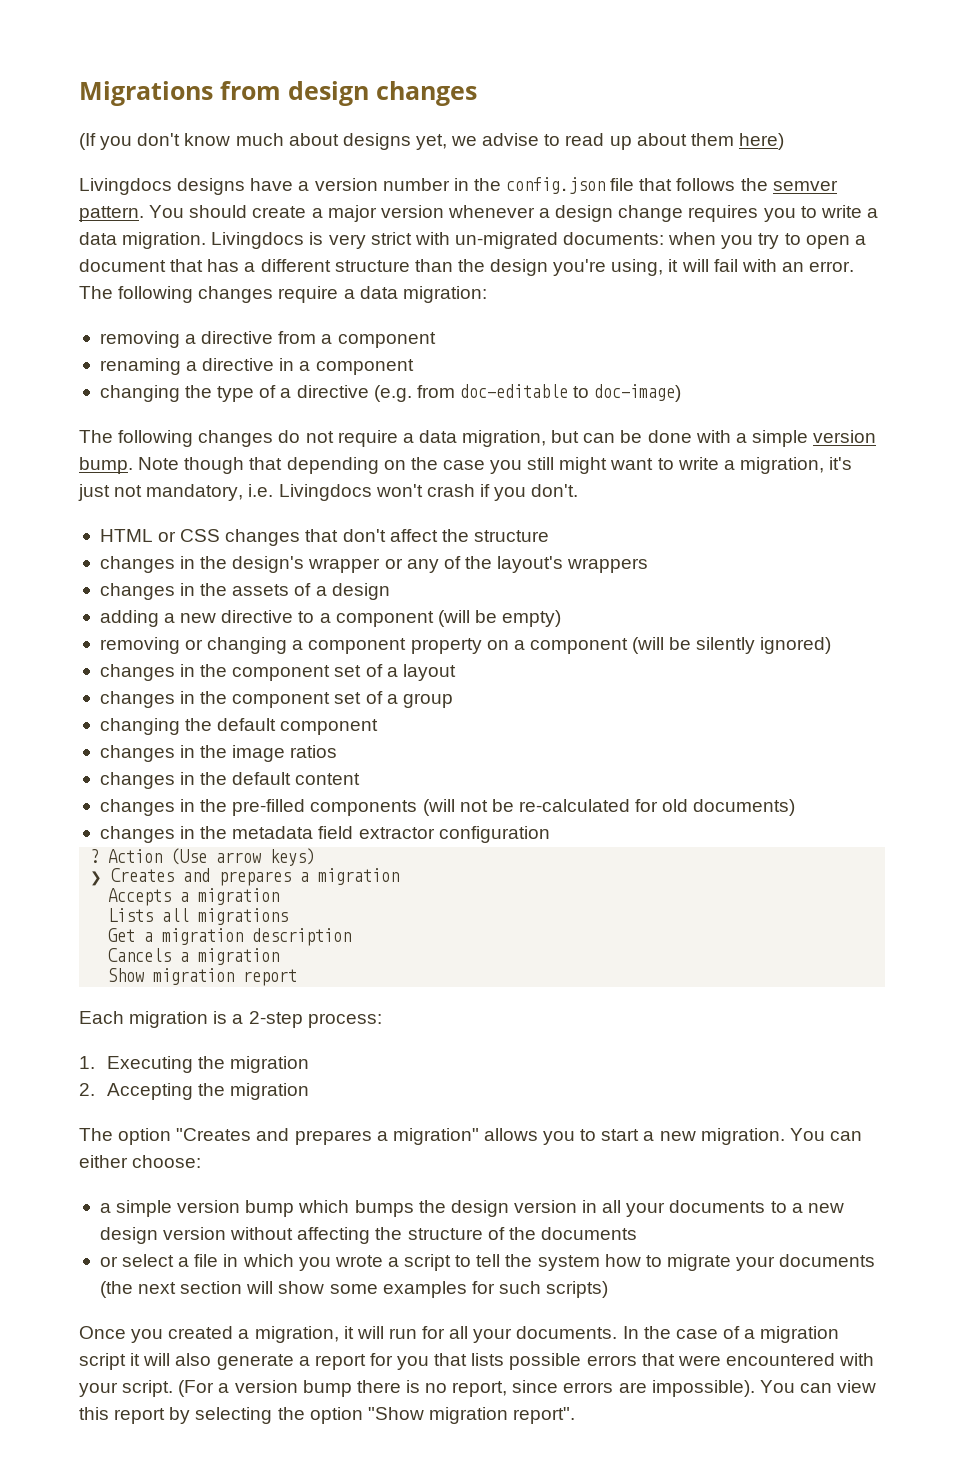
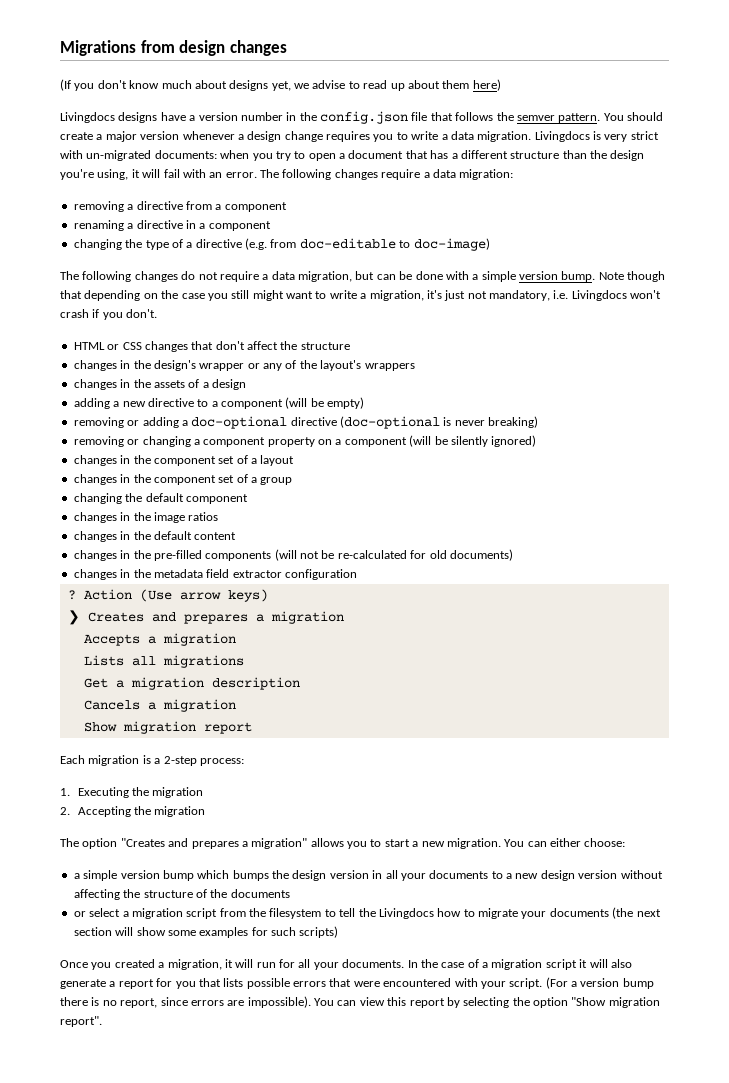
+ removing or adding a doc-optional directive (doc-optional is never breaking)
- or select a file in which you wrote a script to tell the system how to migrate your documents (the next section will show some examples for such scripts)
+ or select a migration script from the filesystem to tell the Livingdocs how to migrate your documents (the next section will show some examples for such scripts)

